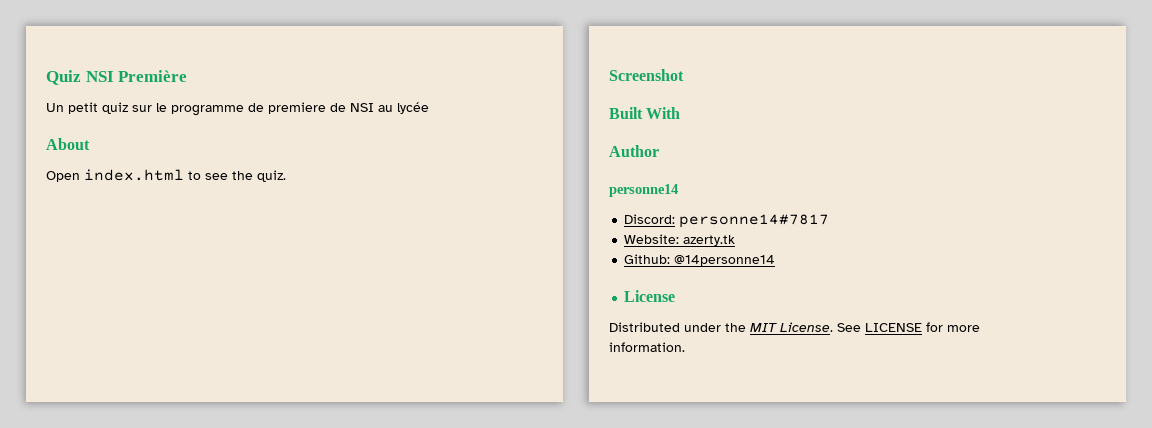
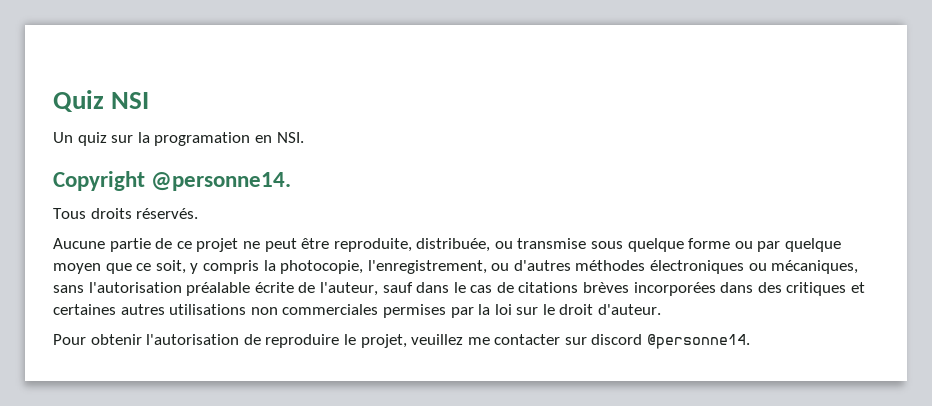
- Quiz NSI Première
+ Quiz NSI
- Un petit quiz sur le programme de premiere de NSI au lycée
- About
- Open index.html to see the quiz.
- Screenshot
- Built With
- Author
- personne14
- Discord: personne14#7817
- Website: azerty.tk
- Github: @14personne14
- License
- Distributed under the MIT License. See LICENSE for more information.
+ Un quiz sur la programation en NSI.
+ Copyright @personne14.
+ Tous droits réservés.
+ Aucune partie de ce projet ne peut être reproduite, distribuée, ou transmise sous quelque forme ou par quelque moyen que ce soit, y compris la photocopie, l'enregistrement, ou d'autres méthodes électroniques ou mécaniques, sans l'autorisation préalable écrite de l'auteur, sauf dans le cas de citations brèves incorporées dans des critiques et certaines autres utilisations non commerciales permises par la loi sur le droit d'auteur.
+ Pour obtenir l'autorisation de reproduire le projet, veuillez me contacter sur discord @personne14.

